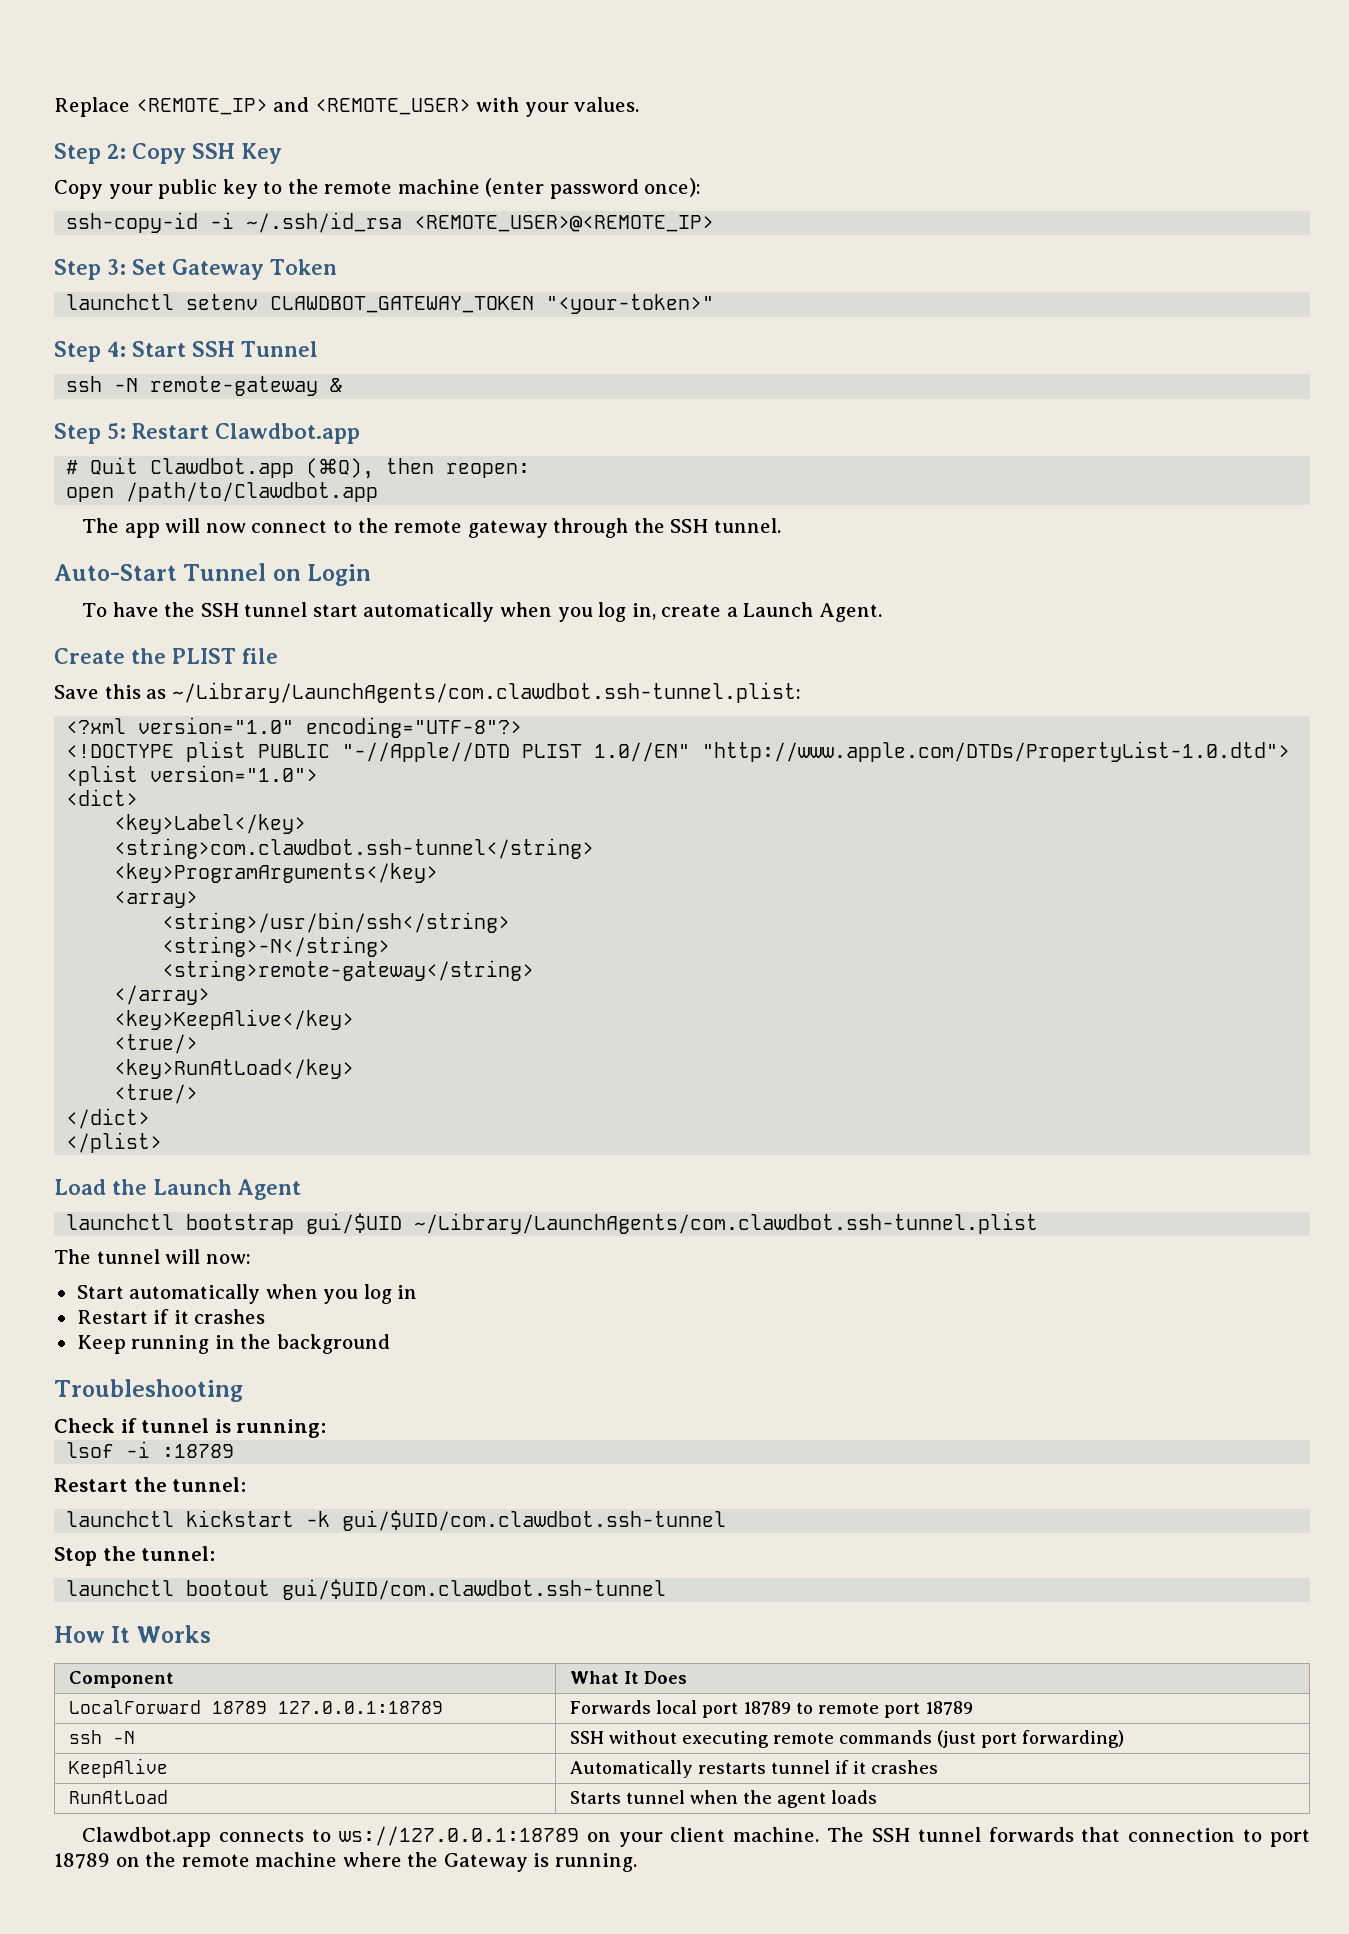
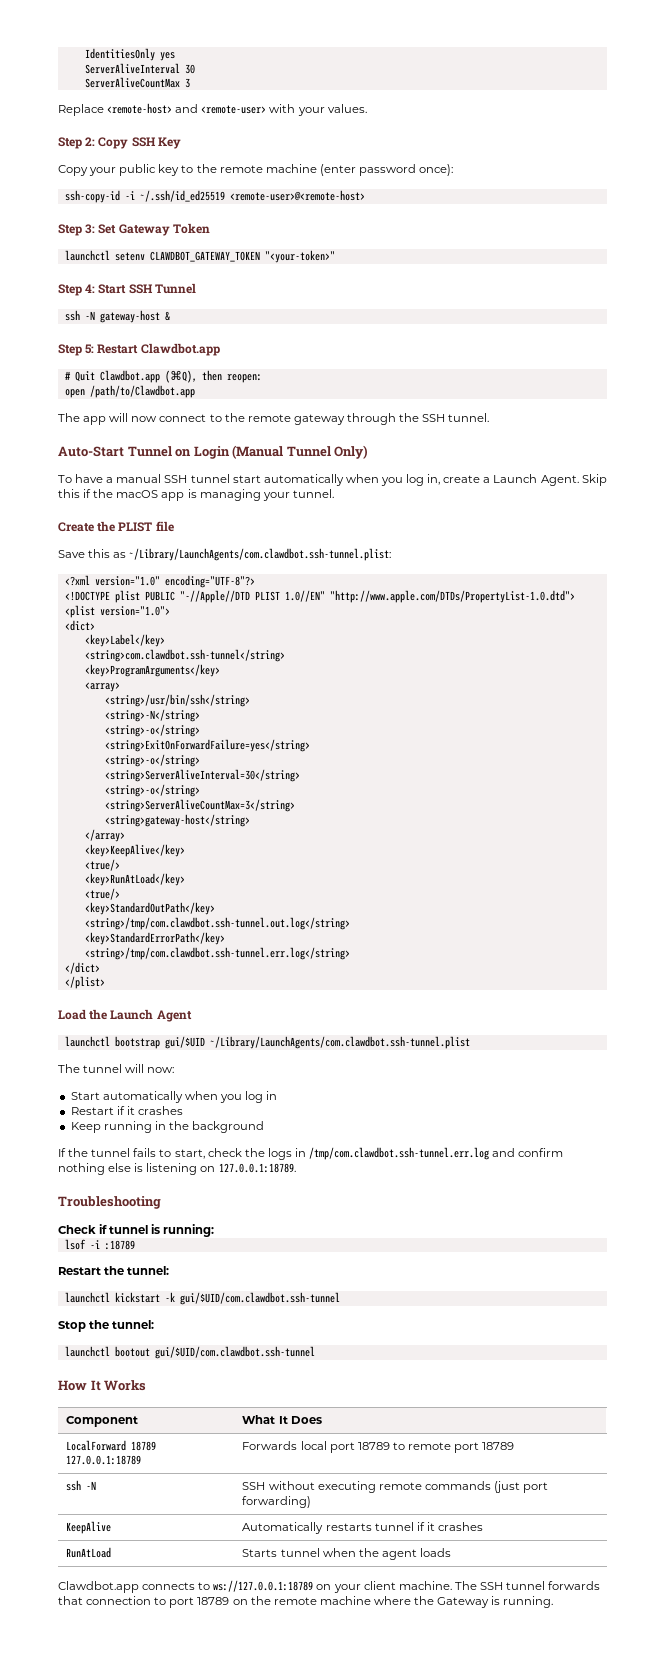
- Replace <REMOTE_IP> and <REMOTE_USER> with your values.
+ IdentitiesOnly yes
+ ServerAliveInterval 30
+ ServerAliveCountMax 3
+ Replace <remote-host> and <remote-user> with your values.
- ssh-copy-id -i ~/.ssh/id_rsa <REMOTE_USER>@<REMOTE_IP>
+ ssh-copy-id -i ~/.ssh/id_ed25519 <remote-user>@<remote-host>
- ssh -N remote-gateway &
+ ssh -N gateway-host &
- Auto-Start Tunnel on Login
+ Auto-Start Tunnel on Login (Manual Tunnel Only)
- To have the SSH tunnel start automatically when you log in, create a Launch Agent.
+ To have a manual SSH tunnel start automatically when you log in, create a Launch Agent. Skip this if the macOS app is managing your tunnel.
  <string>-N</string>
- <string>remote-gateway</string>
+ <string>-o</string>
+ <string>ExitOnForwardFailure=yes</string>
+ <string>-o</string>
+ <string>ServerAliveInterval=30</string>
+ <string>-o</string>
+ <string>ServerAliveCountMax=3</string>
+ <string>gateway-host</string>
+ <key>StandardOutPath</key>
+ <string>/tmp/com.clawdbot.ssh-tunnel.out.log</string>
+ <key>StandardErrorPath</key>
+ <string>/tmp/com.clawdbot.ssh-tunnel.err.log</string>
+ If the tunnel fails to start, check the logs in /tmp/com.clawdbot.ssh-tunnel.err.log and confirm nothing else is listening on 127.0.0.1:18789.

